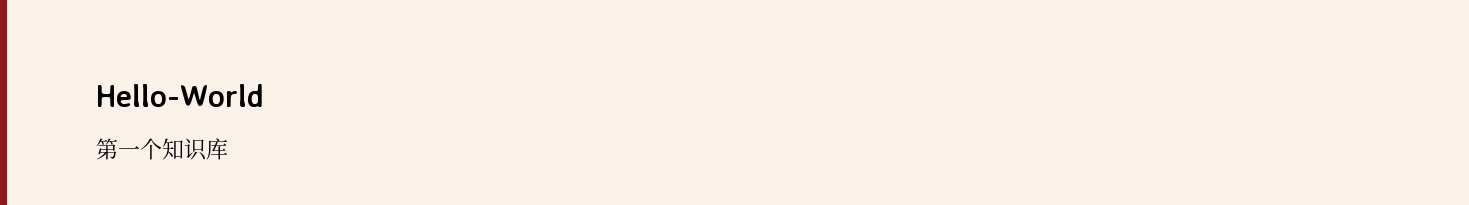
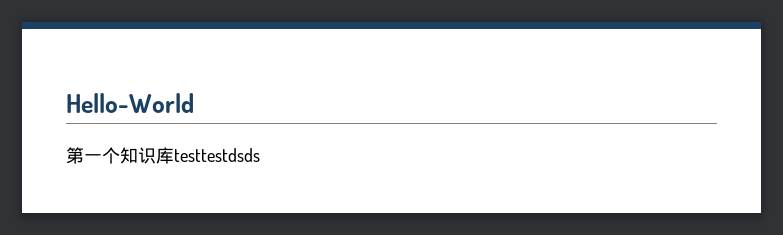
- 第一个知识库
+ 第一个知识库testtestdsds

